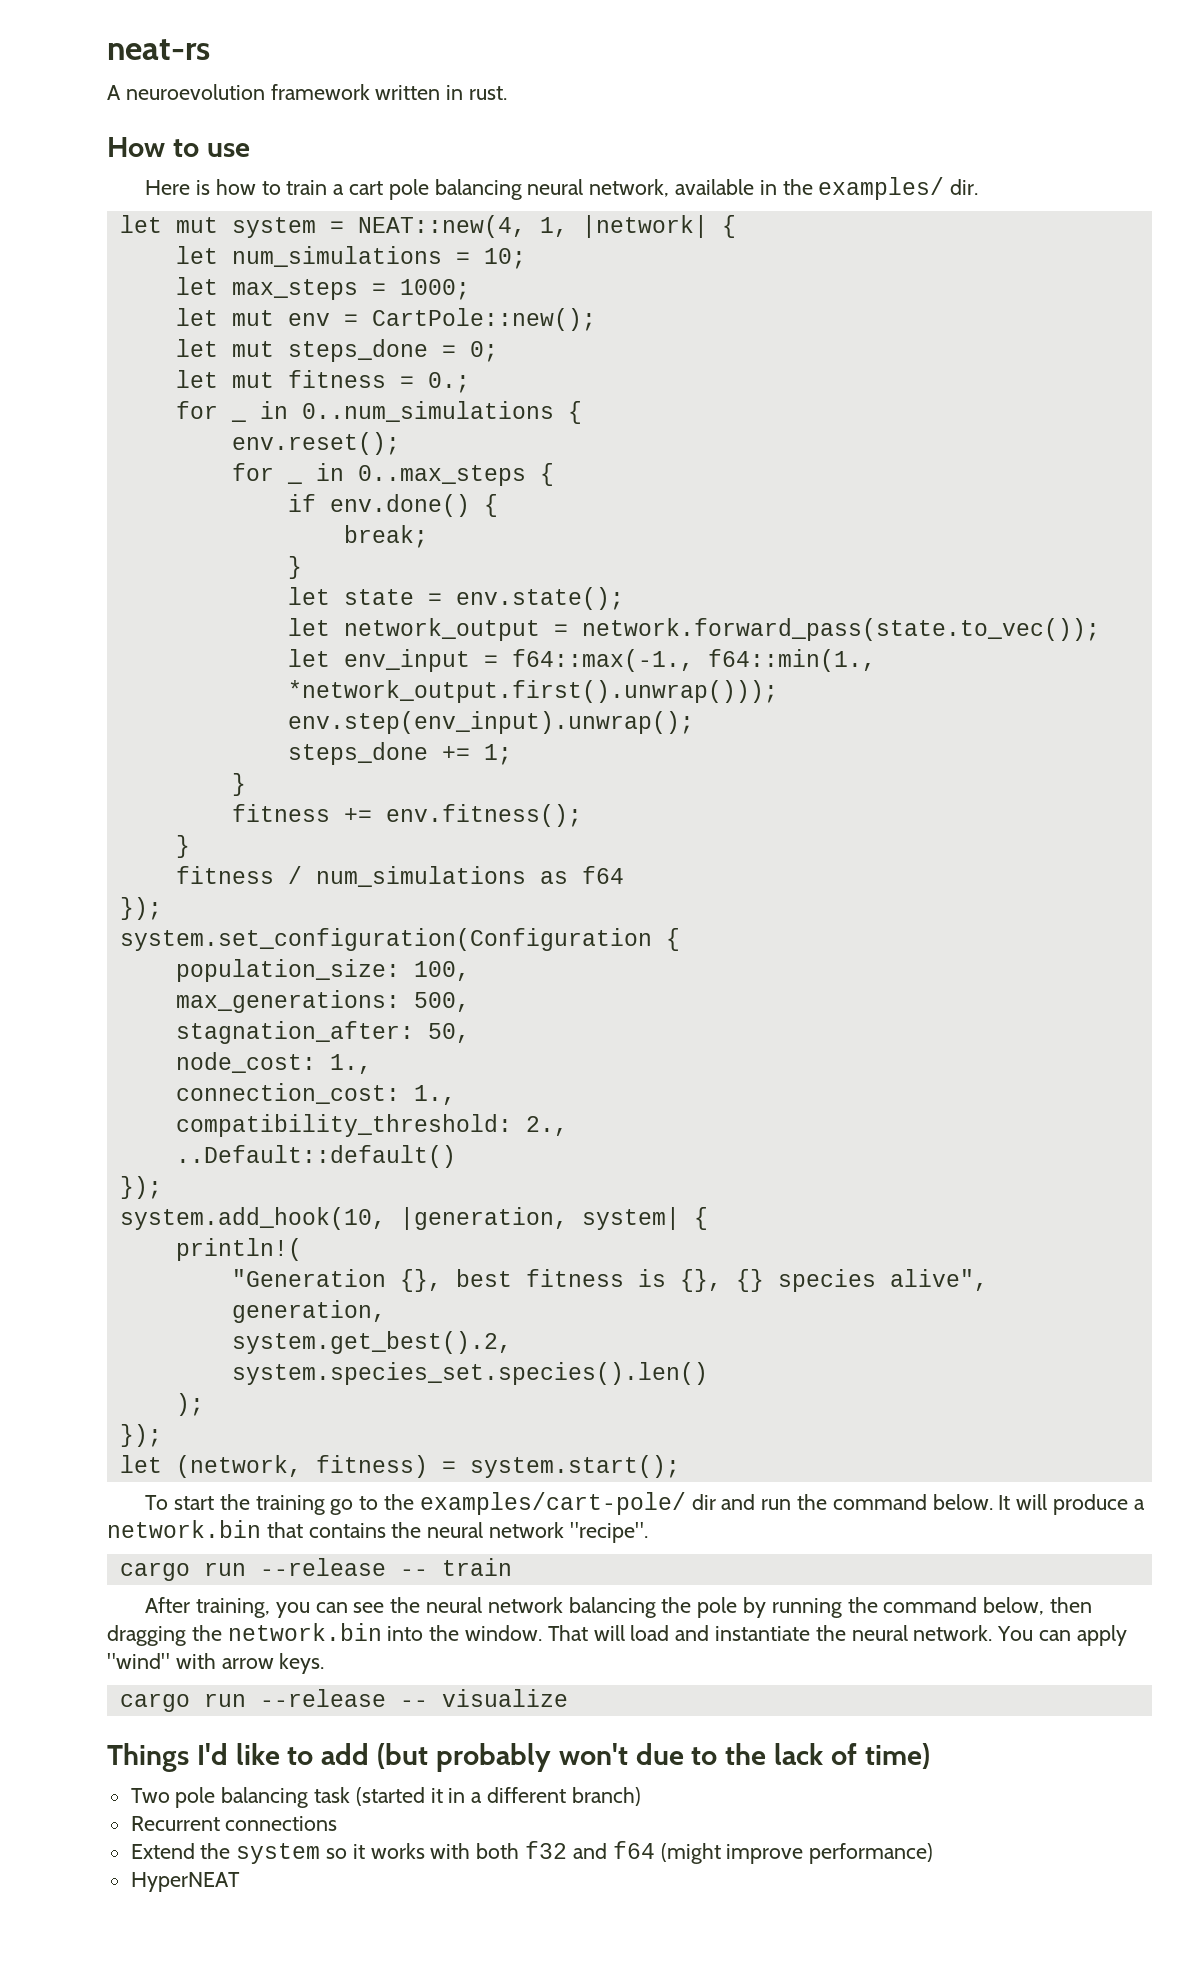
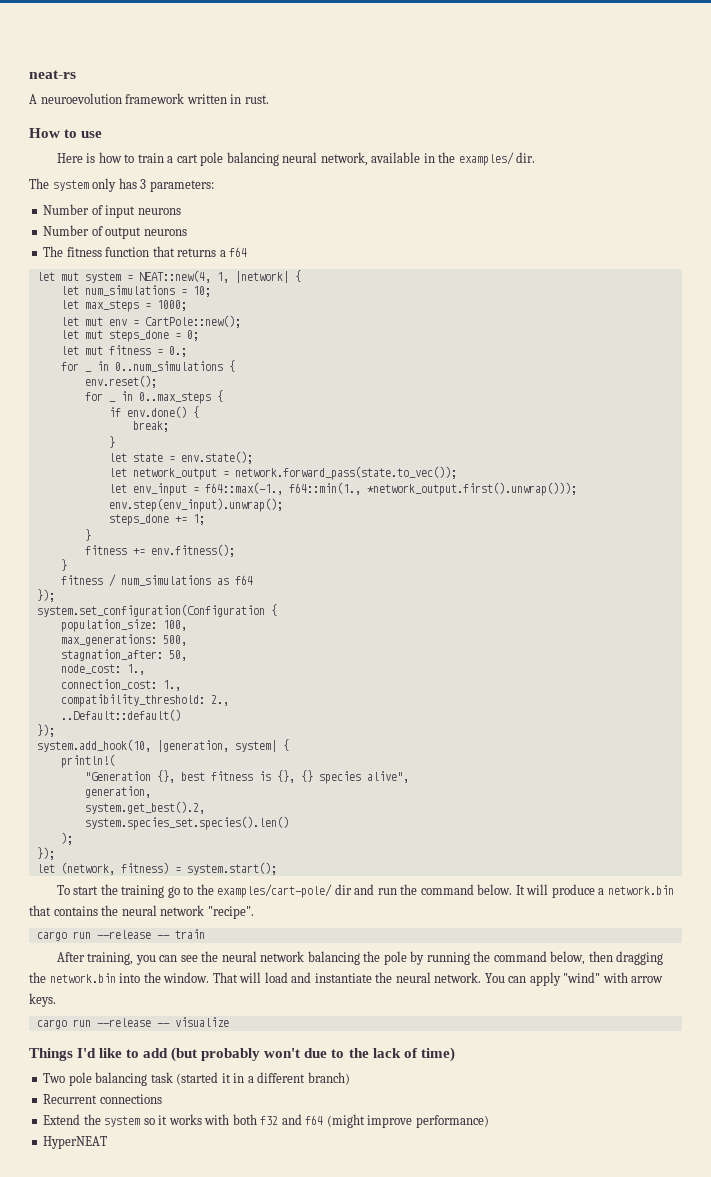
+ The system only has 3 parameters:
+ Number of input neurons
+ Number of output neurons
+ The fitness function that returns a f64

